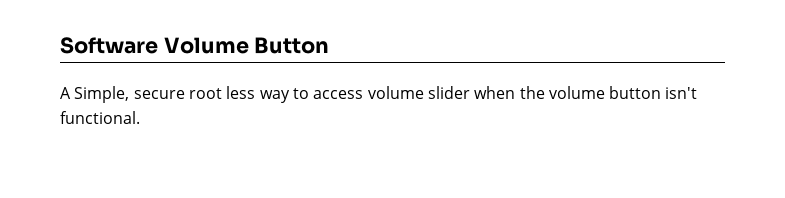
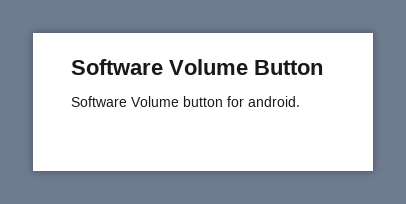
- A Simple, secure root less way to access volume slider when the volume button isn't functional.
+ Software Volume button for android.

